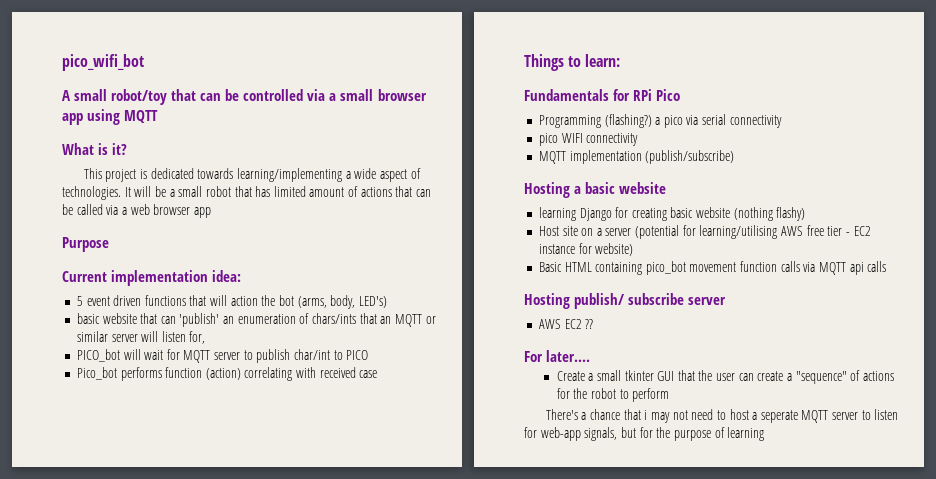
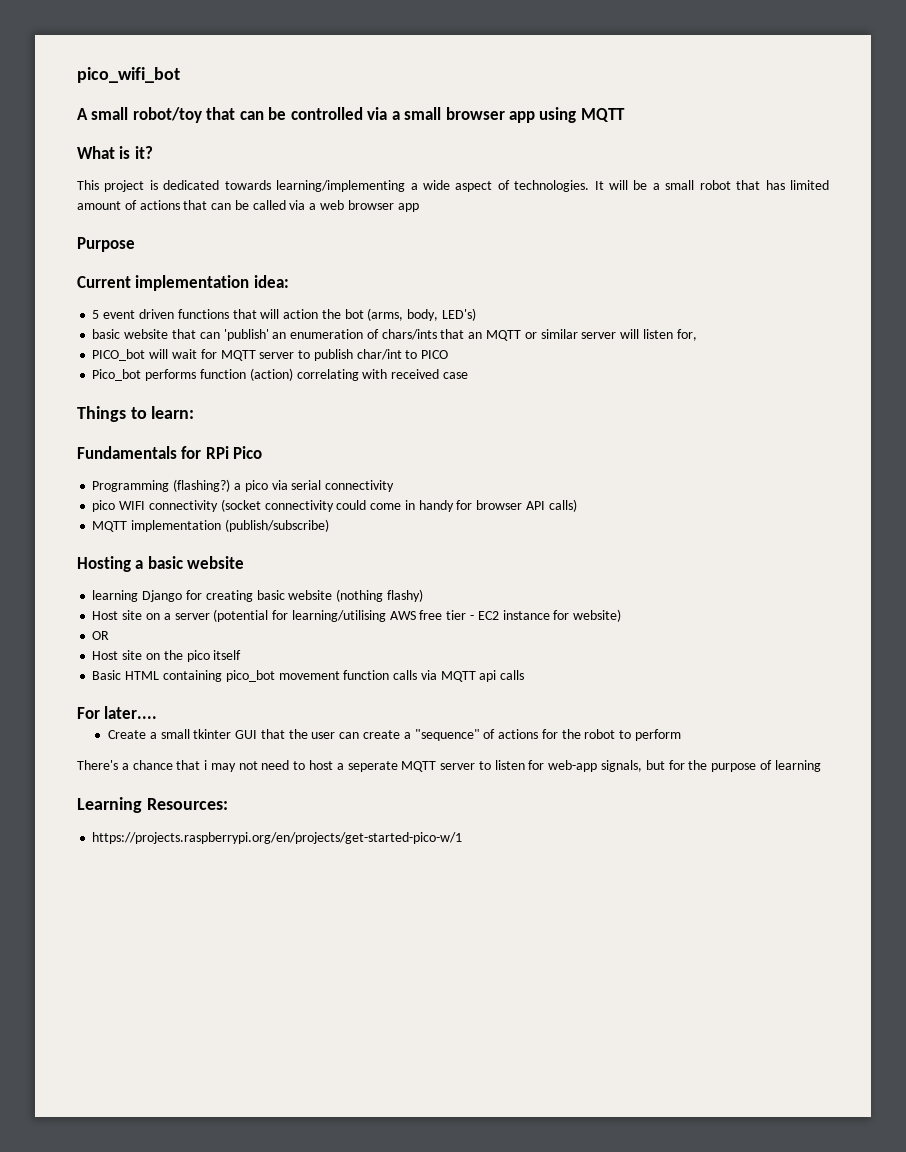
- pico WIFI connectivity
+ pico WIFI connectivity (socket connectivity could come in handy for browser API calls)
+ OR
+ Host site on the pico itself
- Hosting publish/ subscribe server
- AWS EC2 ??
+ Learning Resources:
+ https://projects.raspberrypi.org/en/projects/get-started-pico-w/1

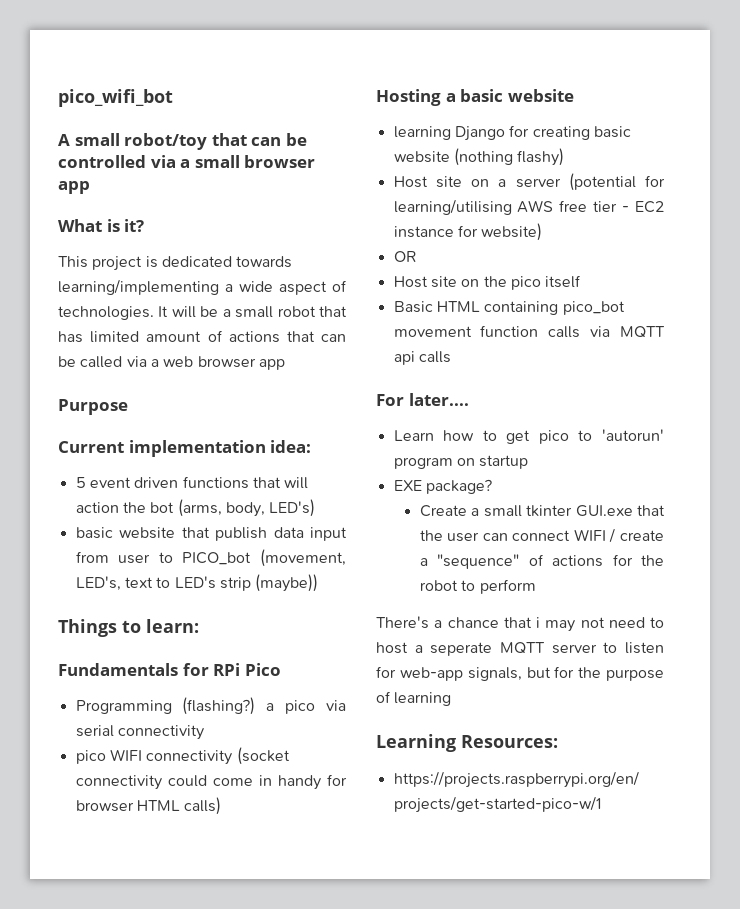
- A small robot/toy that can be controlled via a small browser app using MQTT
+ A small robot/toy that can be controlled via a small browser app
- basic website that can 'publish' an enumeration of chars/ints that an MQTT or similar server will listen for,
- PICO_bot will wait for MQTT server to publish char/int to PICO
- Pico_bot performs function (action) correlating with received case
+ basic website that publish data input from user to PICO_bot (movement, LED's, text to LED's strip (maybe))
- pico WIFI connectivity (socket connectivity could come in handy for browser API calls)
+ pico WIFI connectivity (socket connectivity could come in handy for browser HTML calls)
- MQTT implementation (publish/subscribe)
+ Learn how to get pico to 'autorun' program on startup
+ EXE package?
- Create a small tkinter GUI that the user can create a "sequence" of actions for the robot to perform
+ Create a small tkinter GUI.exe that the user can connect WIFI / create a "sequence" of actions for the robot to perform

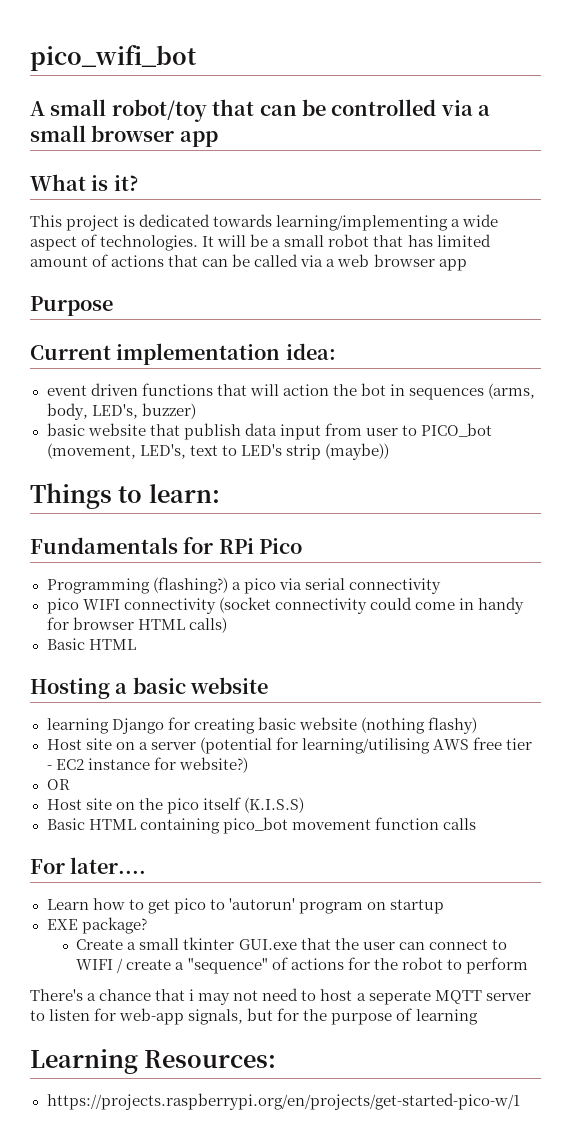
- 5 event driven functions that will action the bot (arms, body, LED's)
+ event driven functions that will action the bot in sequences (arms, body, LED's, buzzer)
  pico WIFI connectivity (socket connectivity could come in handy for browser HTML calls)
+ Basic HTML
- Host site on a server (potential for learning/utilising AWS free tier - EC2 instance for website)
+ Host site on a server (potential for learning/utilising AWS free tier - EC2 instance for website?)
- Host site on the pico itself
+ Host site on the pico itself (K.I.S.S)
- Basic HTML containing pico_bot movement function calls via MQTT api calls
+ Basic HTML containing pico_bot movement function calls
- Create a small tkinter GUI.exe that the user can connect WIFI / create a "sequence" of actions for the robot to perform
+ Create a small tkinter GUI.exe that the user can connect to WIFI / create a "sequence" of actions for the robot to perform

